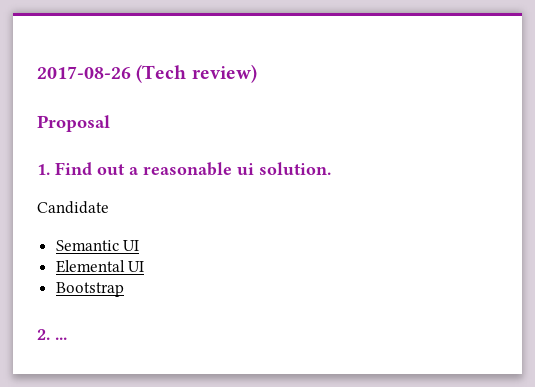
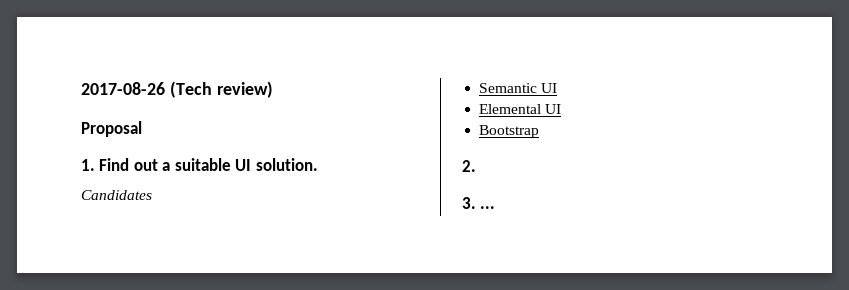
- 1. Find out a reasonable ui solution.
+ 1. Find out a suitable UI solution.
- Candidate
+ Candidates
- 2. ...
+ 2.
+ 3. ...

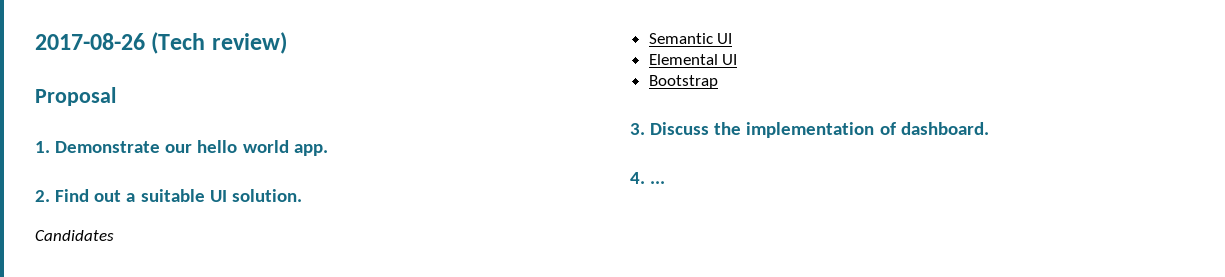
- 1. Find out a suitable UI solution.
+ 1. Demonstrate our hello world app.
+ 2. Find out a suitable UI solution.
- 2.
- 3. ...
+ 3. Discuss the implementation of dashboard.
+ 4. ...

